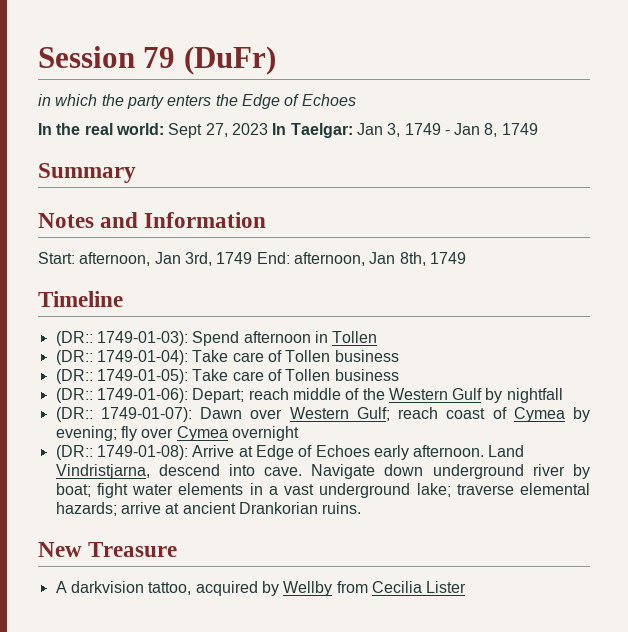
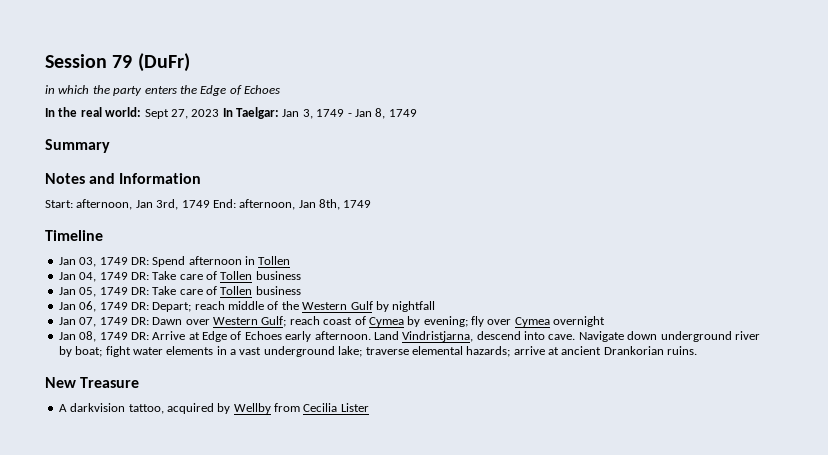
- (DR:: 1749-01-03): Spend afternoon in Tollen
+ Jan 03, 1749 DR: Spend afternoon in Tollen
- (DR:: 1749-01-04): Take care of Tollen business
- (DR:: 1749-01-05): Take care of Tollen business
- (DR:: 1749-01-06): Depart; reach middle of the Western Gulf by nightfall
+ Jan 04, 1749 DR: Take care of Tollen business
+ Jan 05, 1749 DR: Take care of Tollen business
+ Jan 06, 1749 DR: Depart; reach middle of the Western Gulf by nightfall
- (DR:: 1749-01-07): Dawn over Western Gulf; reach coast of Cymea by evening; fly over Cymea overnight
+ Jan 07, 1749 DR: Dawn over Western Gulf; reach coast of Cymea by evening; fly over Cymea overnight
- (DR:: 1749-01-08): Arrive at Edge of Echoes early afternoon.
+ Jan 08, 1749 DR: Arrive at Edge of Echoes early afternoon.

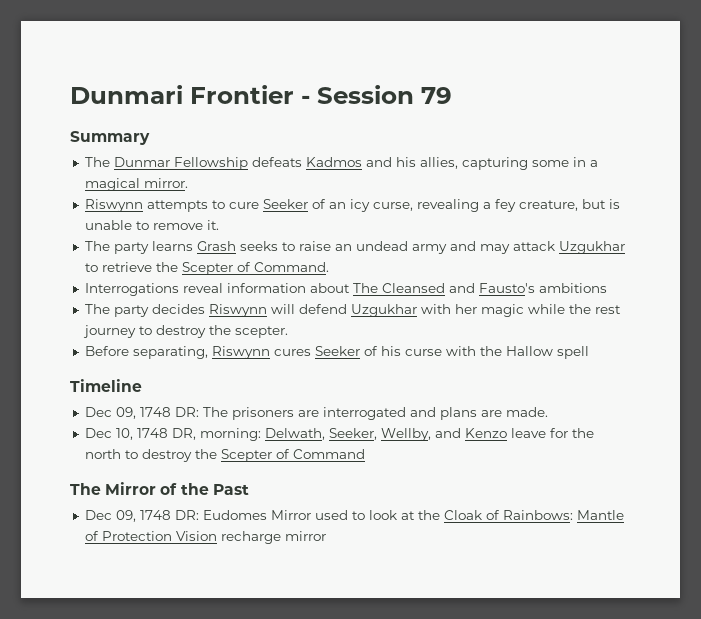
- Session 79 (DuFr)
- in which the party enters the Edge of Echoes
- In the real world: Sept 27, 2023 In Taelgar: Jan 3, 1749 - Jan 8, 1749
+ Dunmari Frontier - Session 79
  Summary
- Notes and Information
- Start: afternoon, Jan 3rd, 1749 End: afternoon, Jan 8th, 1749
+ The Dunmar Fellowship defeats Kadmos and his allies, capturing some in a magical mirror.
+ Riswynn attempts to cure Seeker of an icy curse, revealing a fey creature, but is unable to remove it.
+ The party learns Grash seeks to raise an undead army and may attack Uzgukhar to retrieve the Scepter of Command.
+ Interrogations reveal information about The Cleansed and Fausto's ambitions
+ The party decides Riswynn will defend Uzgukhar with her magic while the rest journey to destroy the scepter.
+ Before separating, Riswynn cures Seeker of his curse with the Hallow spell
  Timeline
- Jan 03, 1749 DR: Spend afternoon in Tollen
- Jan 04, 1749 DR: Take care of Tollen business
- Jan 05, 1749 DR: Take care of Tollen business
- Jan 06, 1749 DR: Depart; reach middle of the Western Gulf by nightfall
- Jan 07, 1749 DR: Dawn over Western Gulf; reach coast of Cymea by evening; fly over Cymea overnight
- Jan 08, 1749 DR: Arrive at Edge of Echoes early afternoon. Land Vindristjarna, descend into cave. Navigate down underground river by boat; fight water elements in a vast underground lake; traverse elemental hazards; arrive at ancient Drankorian ruins.
- New Treasure
- A darkvision tattoo, acquired by Wellby from Cecilia Lister
+ Dec 09, 1748 DR: The prisoners are interrogated and plans are made.
+ Dec 10, 1748 DR, morning: Delwath, Seeker, Wellby, and Kenzo leave for the north to destroy the Scepter of Command
+ The Mirror of the Past
+ Dec 09, 1748 DR: Eudomes Mirror used to look at the Cloak of Rainbows: Mantle of Protection Vision recharge mirror

